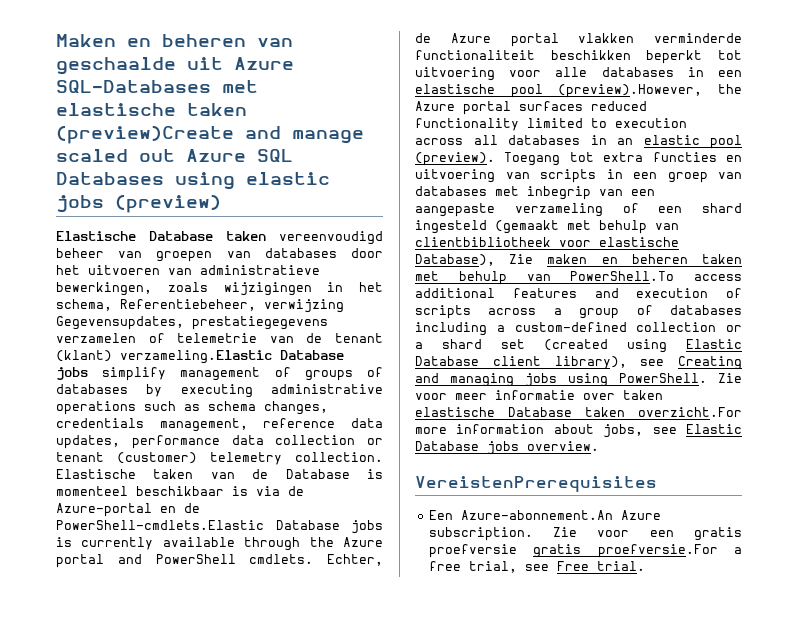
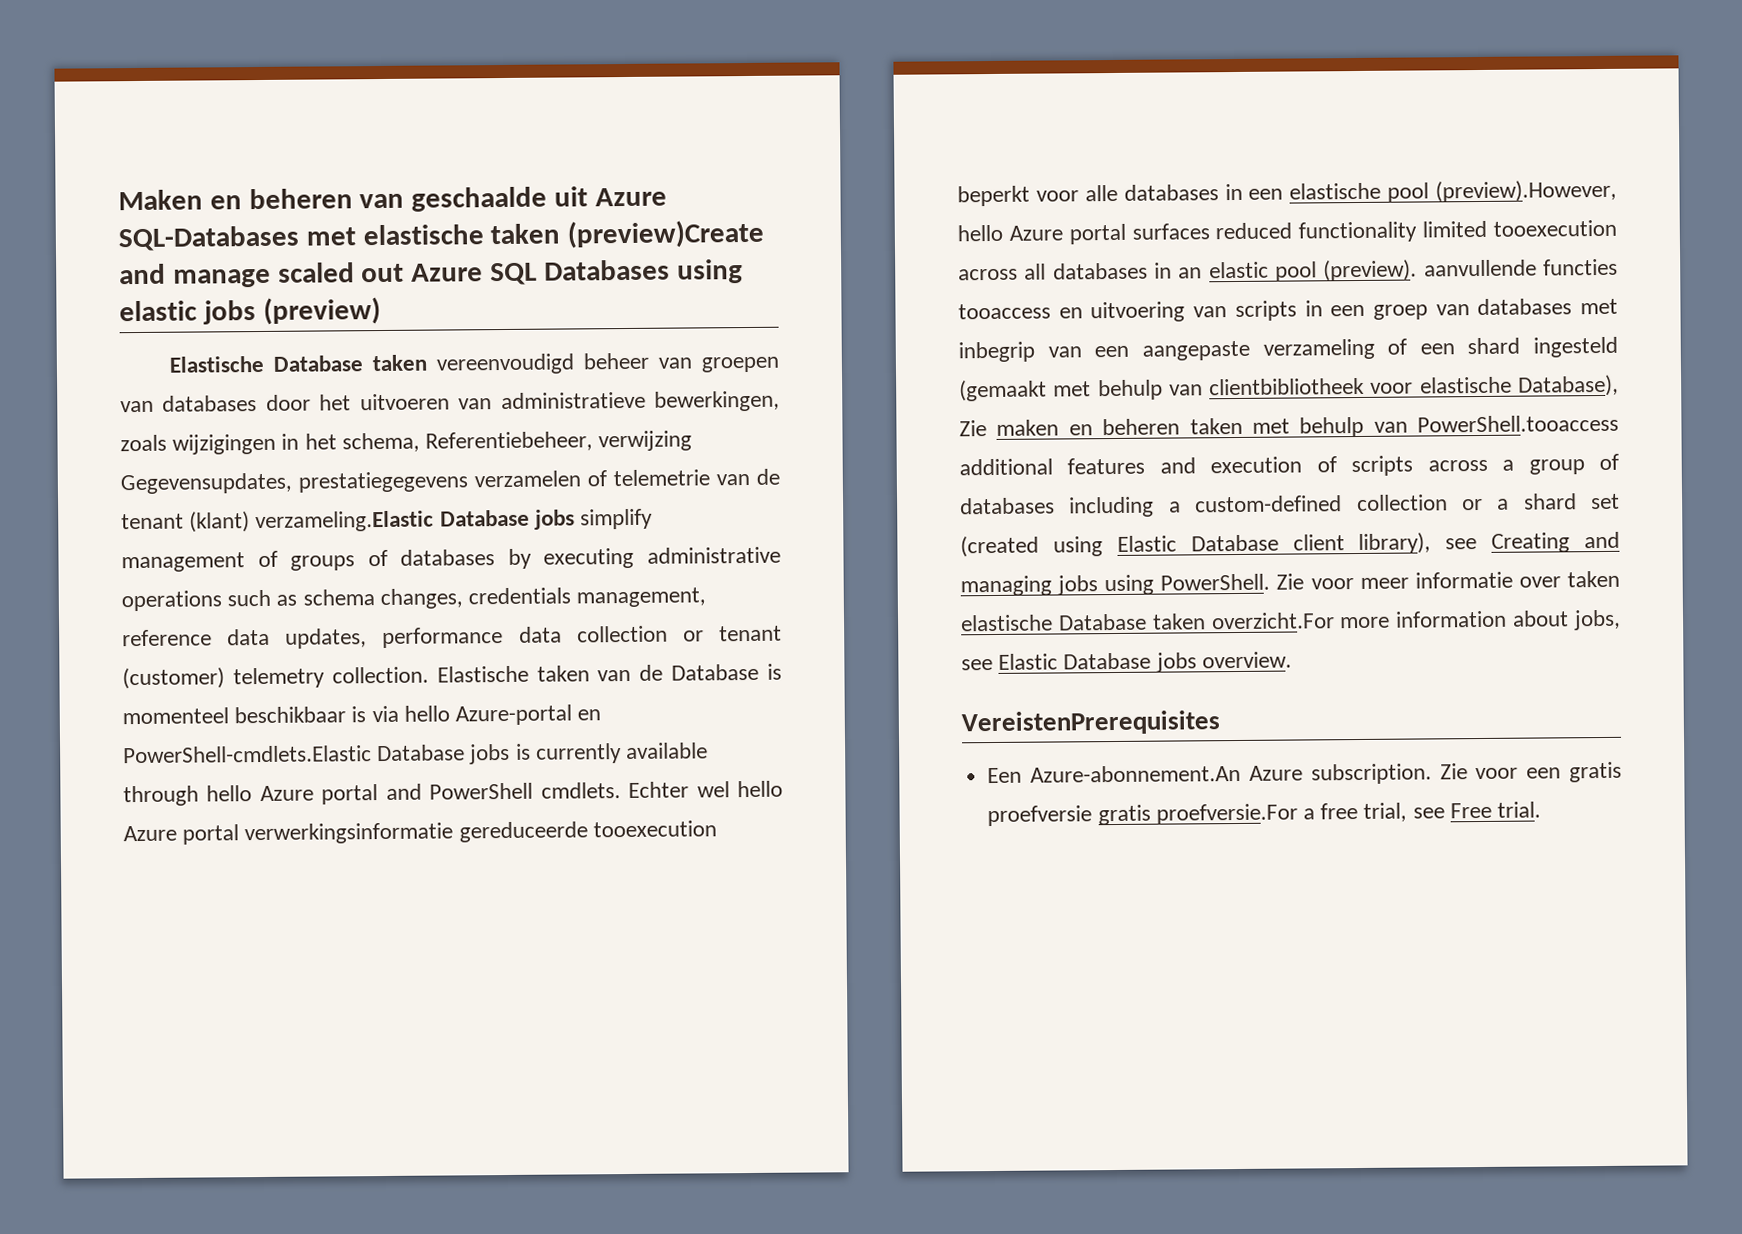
- Elastische taken van de Database is momenteel beschikbaar is via de Azure-portal en de PowerShell-cmdlets.Elastic Database jobs is currently available through the Azure portal and PowerShell cmdlets.
+ Elastische taken van de Database is momenteel beschikbaar is via hello Azure-portal en PowerShell-cmdlets.Elastic Database jobs is currently available through hello Azure portal and PowerShell cmdlets.
- Echter, de Azure portal vlakken verminderde functionaliteit beschikken beperkt tot uitvoering voor alle databases in een elastische pool (preview).However, the Azure portal surfaces reduced functionality limited to execution across all databases in an elastic pool (preview). Toegang tot extra functies en uitvoering van scripts in een groep van databases met inbegrip van een aangepaste verzameling of een shard ingesteld (gemaakt met behulp van clientbibliotheek voor elastische Database), Zie maken en beheren taken met behulp van PowerShell.To access additional features and execution of scripts across a group of databases including a custom-defined collection or a shard set (created using Elastic Database client library), see Creating and managing jobs using PowerShell.
+ Echter wel hello Azure portal verwerkingsinformatie gereduceerde tooexecution beperkt voor alle databases in een elastische pool (preview).However, hello Azure portal surfaces reduced functionality limited tooexecution across all databases in an elastic pool (preview). aanvullende functies tooaccess en uitvoering van scripts in een groep van databases met inbegrip van een aangepaste verzameling of een shard ingesteld (gemaakt met behulp van clientbibliotheek voor elastische Database), Zie maken en beheren taken met behulp van PowerShell.tooaccess additional features and execution of scripts across a group of databases including a custom-defined collection or a shard set (created using Elastic Database client library), see Creating and managing jobs using PowerShell.

